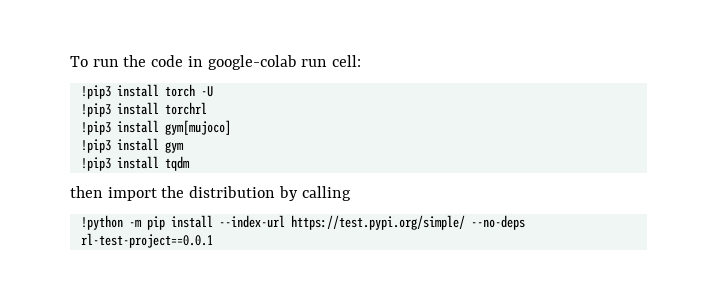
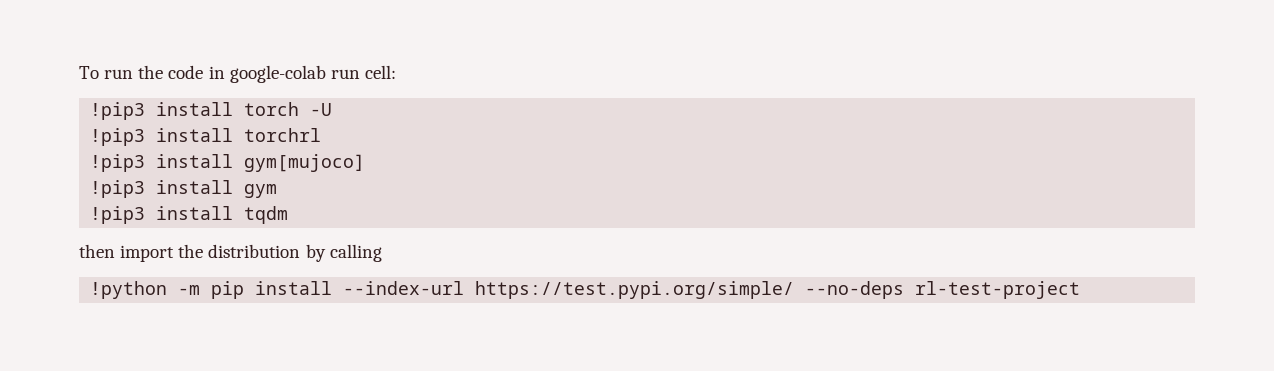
- !python -m pip install --index-url https://test.pypi.org/simple/ --no-deps rl-test-project==0.0.1
+ !python -m pip install --index-url https://test.pypi.org/simple/ --no-deps rl-test-project

